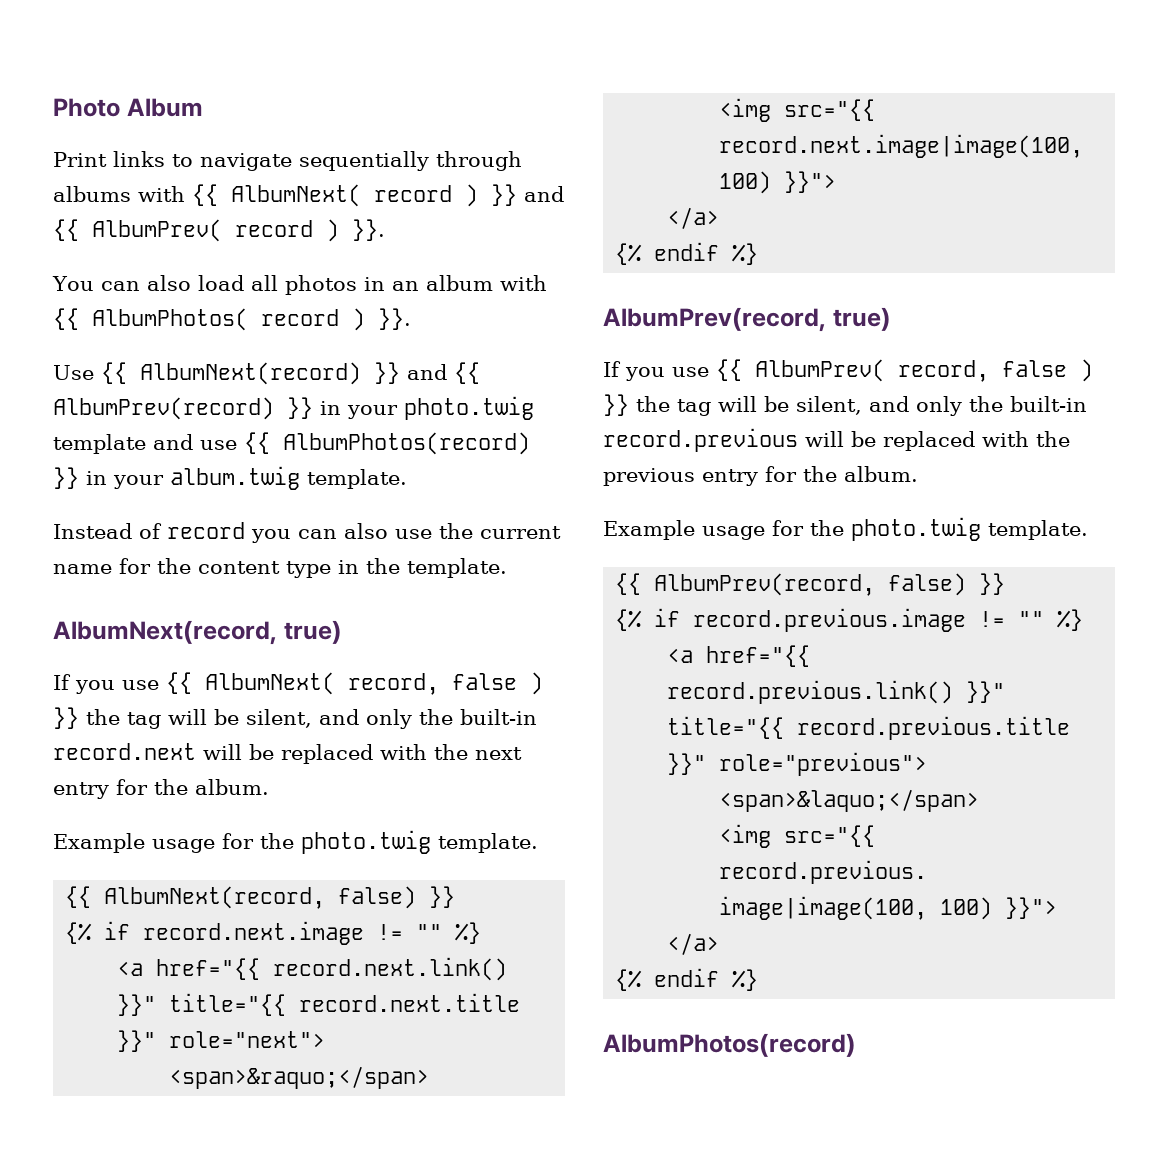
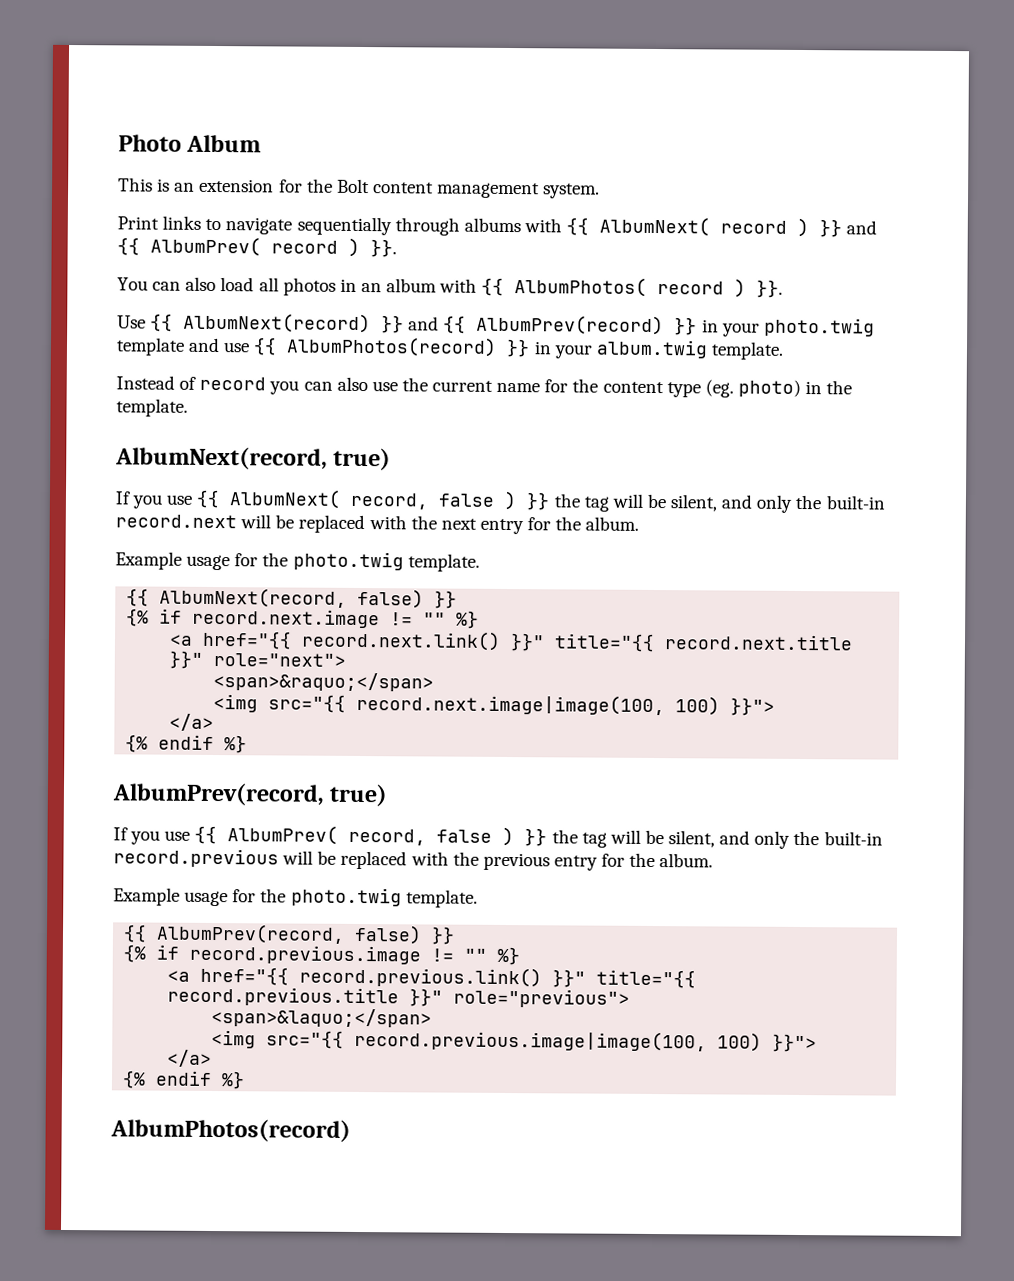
+ This is an extension for the Bolt content management system.
- Instead of record you can also use the current name for the content type in the template.
+ Instead of record you can also use the current name for the content type (eg. photo) in the template.

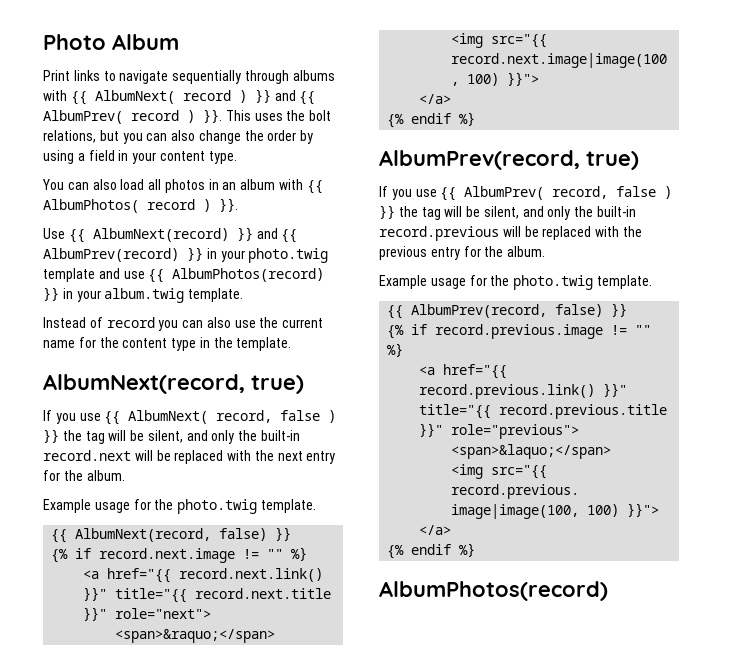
- This is an extension for the Bolt content management system.
+ This uses the bolt relations, but you can also change the order by using a field in your content type.
- Instead of record you can also use the current name for the content type (eg. photo) in the template.
+ Instead of record you can also use the current name for the content type in the template.

